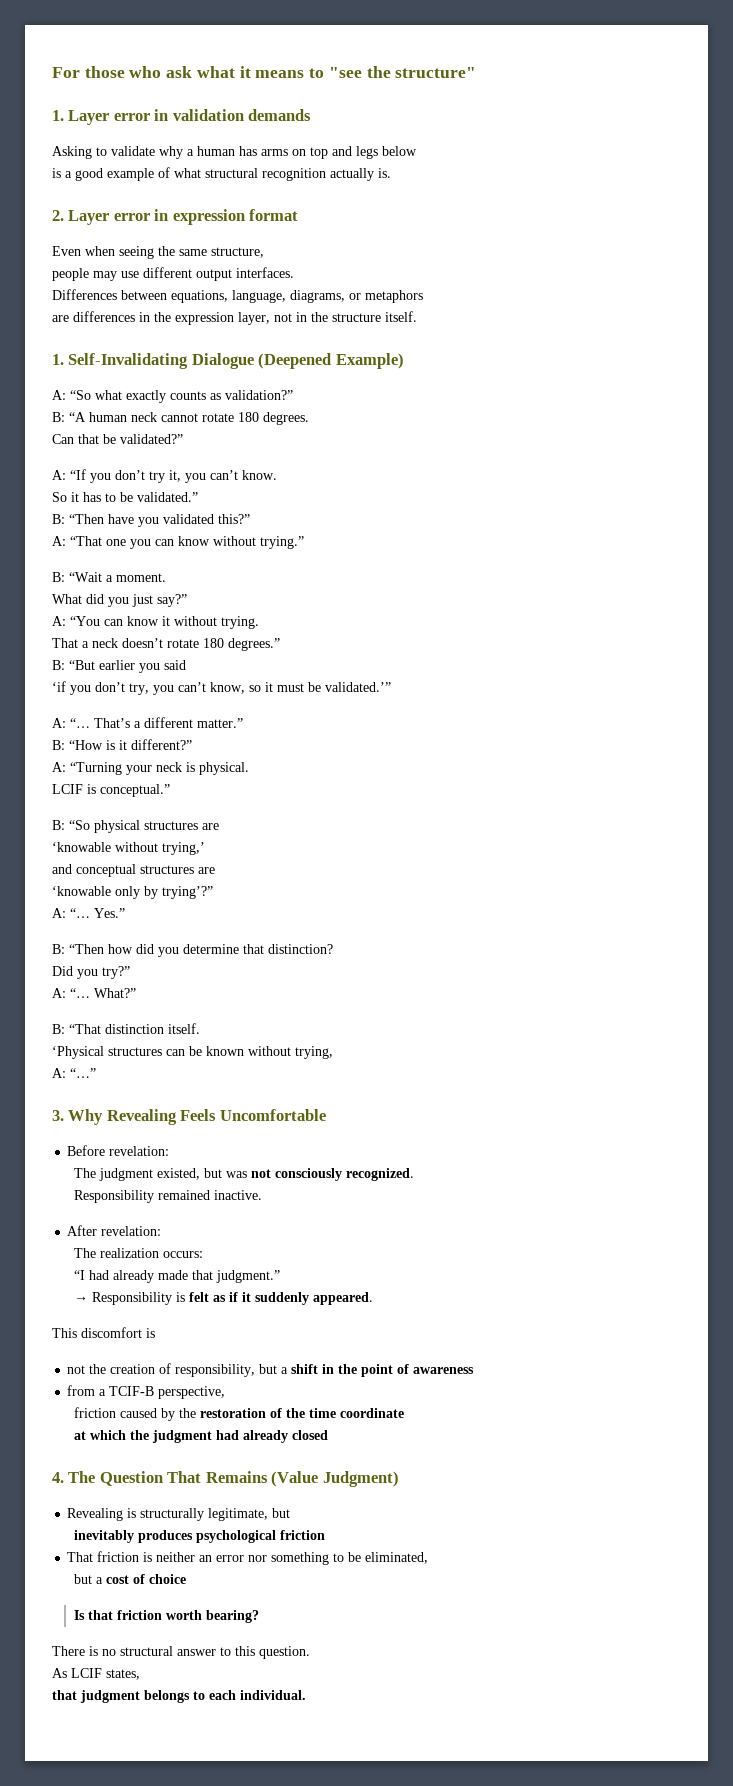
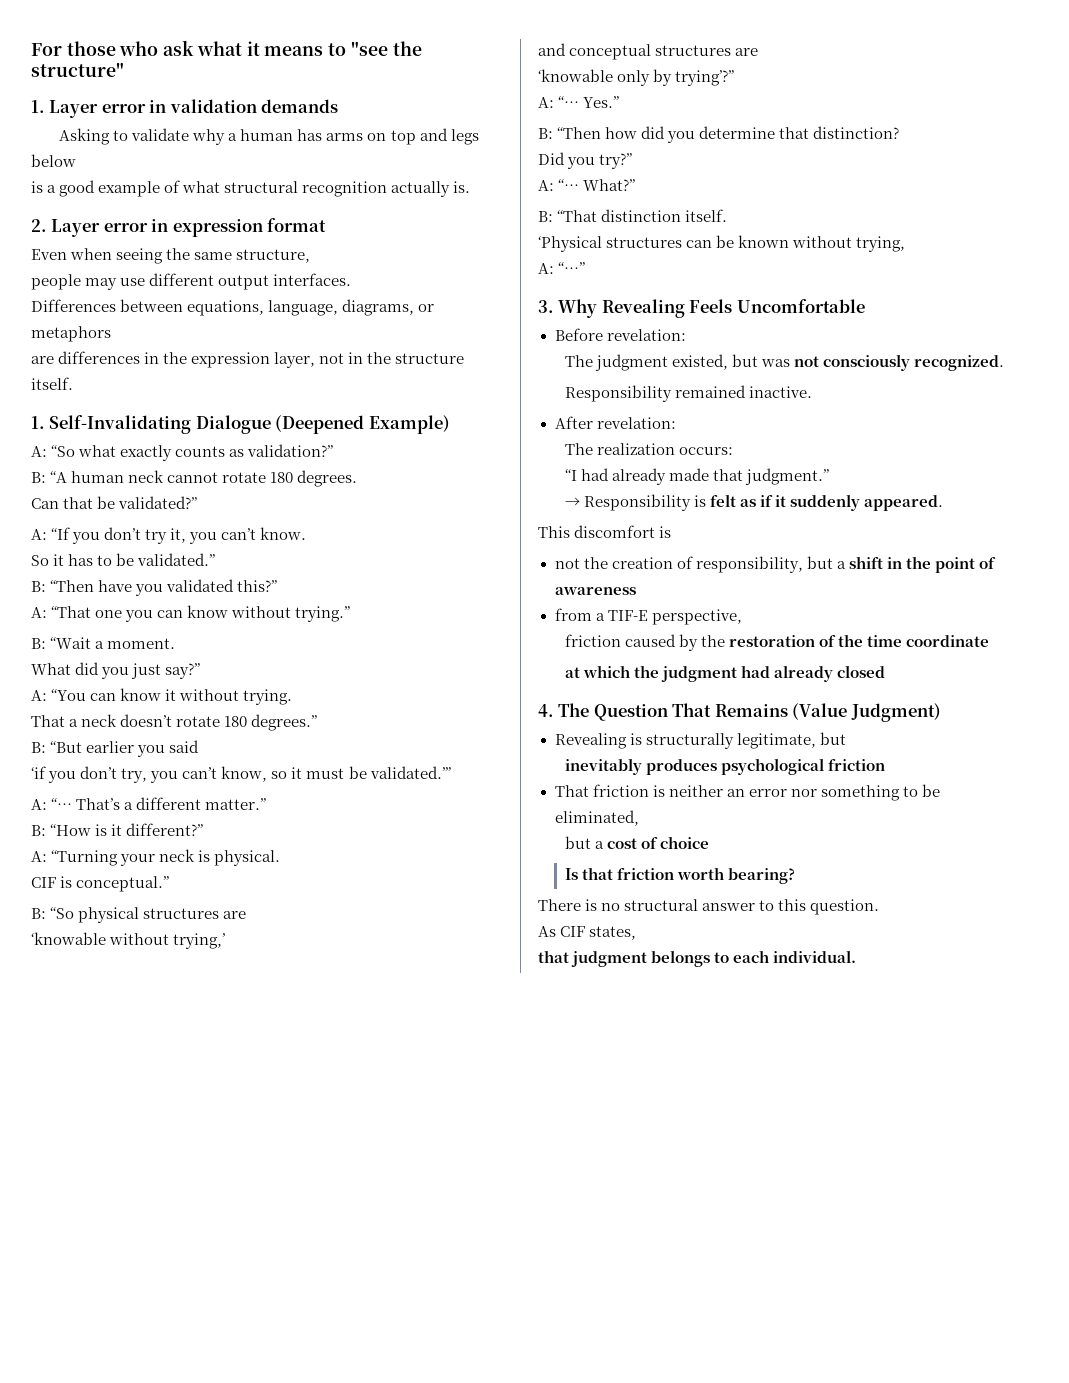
- LCIF is conceptual.”
+ CIF is conceptual.”
- from a TCIF-B perspective,
+ from a TIF-E perspective,
- As LCIF states,
+ As CIF states,

